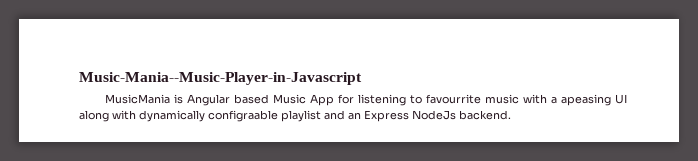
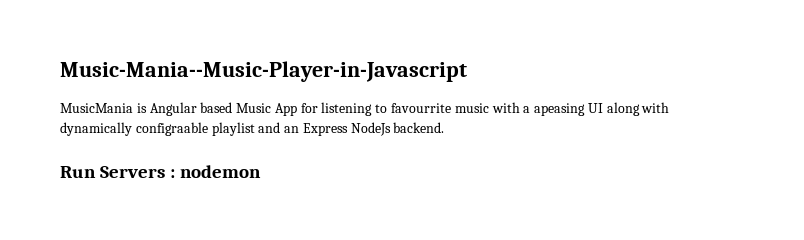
+ Run Servers : nodemon

